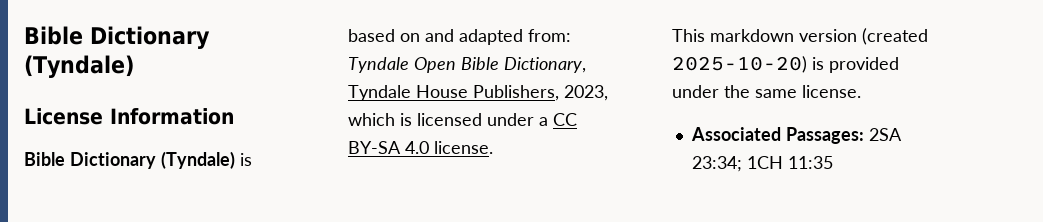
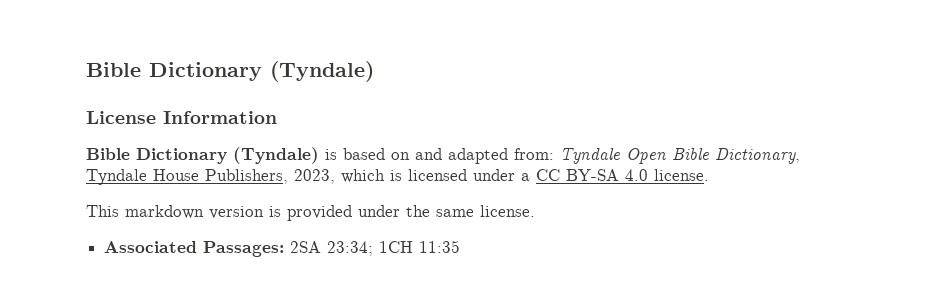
- This markdown version (created 2025-10-20) is provided under the same license.
+ This markdown version is provided under the same license.

